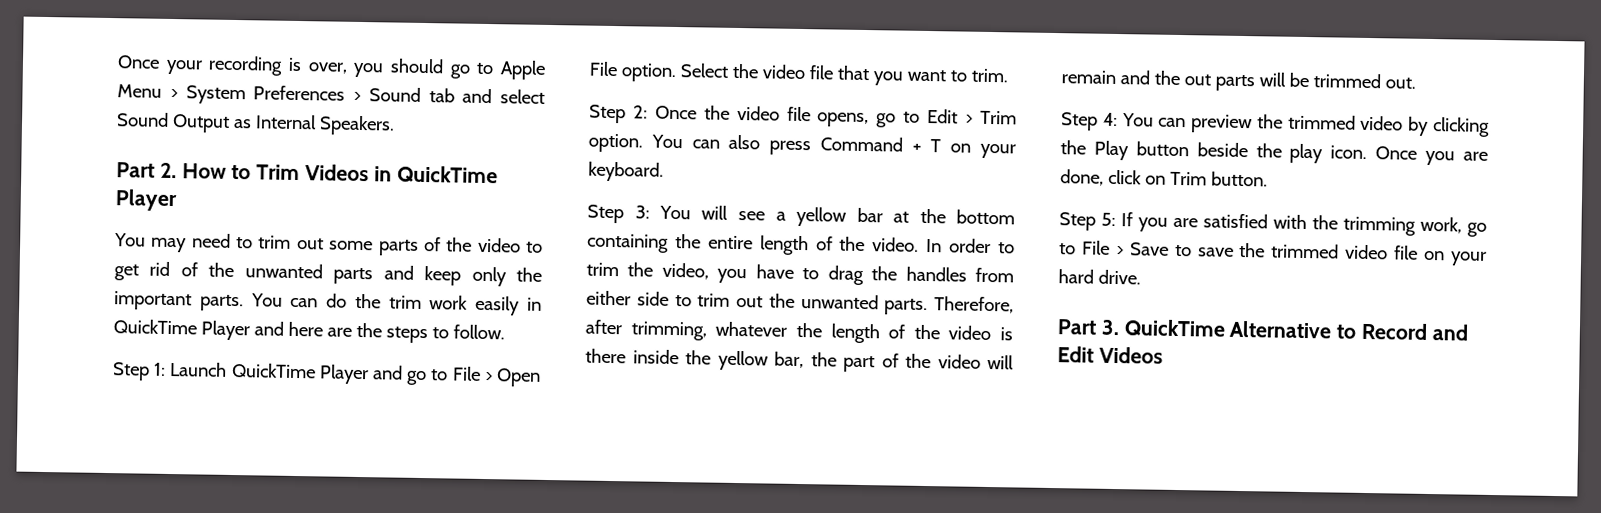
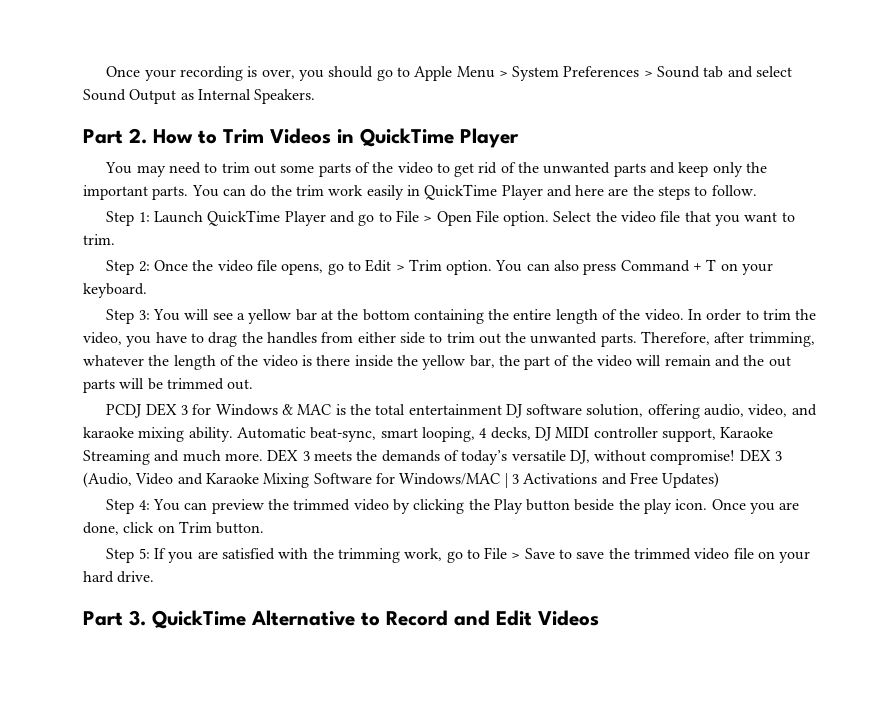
+ PCDJ DEX 3 for Windows & MAC is the total entertainment DJ software solution, offering audio, video, and karaoke mixing ability. Automatic beat-sync, smart looping, 4 decks, DJ MIDI controller support, Karaoke Streaming and much more. DEX 3 meets the demands of today’s versatile DJ, without compromise! DEX 3 (Audio, Video and Karaoke Mixing Software for Windows/MAC | 3 Activations and Free Updates)

